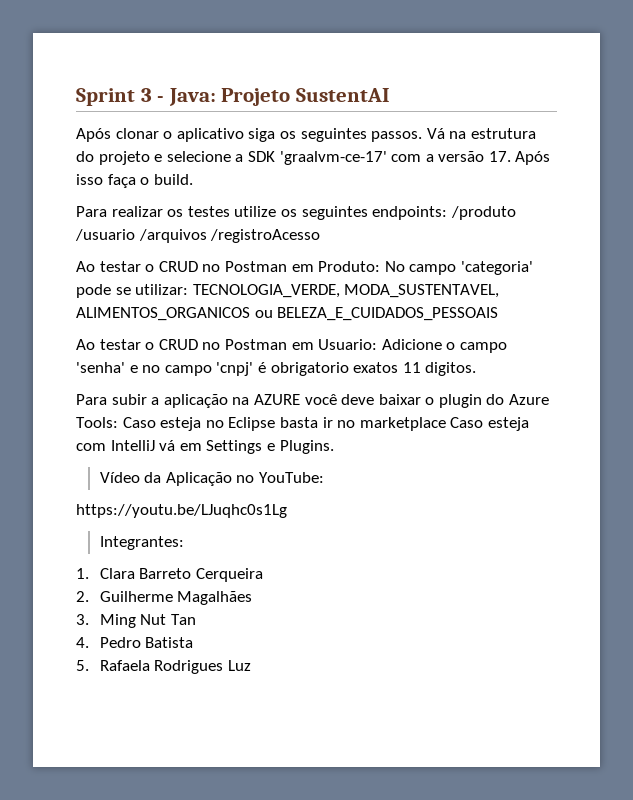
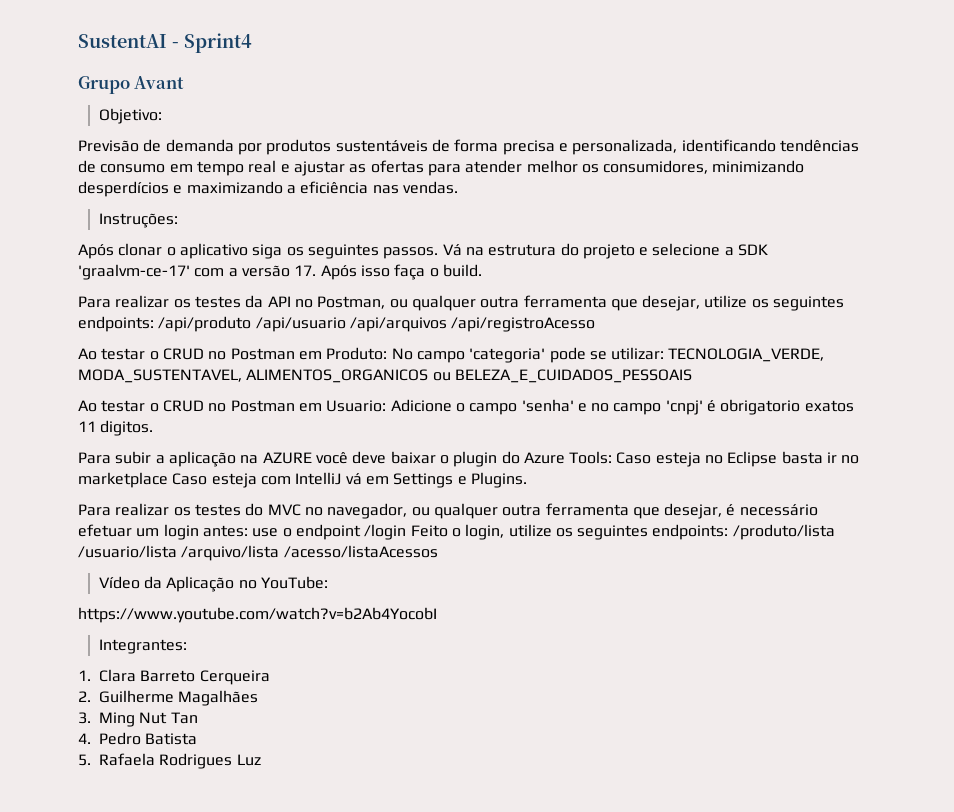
- Sprint 3 - Java: Projeto SustentAI
+ SustentAI - Sprint4
+ Grupo Avant
+ Objetivo:
+ Previsão de demanda por produtos sustentáveis de forma precisa e personalizada, identificando tendências de consumo em tempo real e ajustar as ofertas para atender melhor os consumidores, minimizando desperdícios e maximizando a eficiência nas vendas.
+ Instruções:
- Para realizar os testes utilize os seguintes endpoints: /produto /usuario /arquivos /registroAcesso
+ Para realizar os testes da API no Postman, ou qualquer outra ferramenta que desejar, utilize os seguintes endpoints: /api/produto /api/usuario /api/arquivos /api/registroAcesso
+ Para realizar os testes do MVC no navegador, ou qualquer outra ferramenta que desejar, é necessário efetuar um login antes: use o endpoint /login Feito o login, utilize os seguintes endpoints: /produto/lista /usuario/lista /arquivo/lista /acesso/listaAcessos
- https://youtu.be/LJuqhc0s1Lg
+ https://www.youtube.com/watch?v=b2Ab4YocobI

